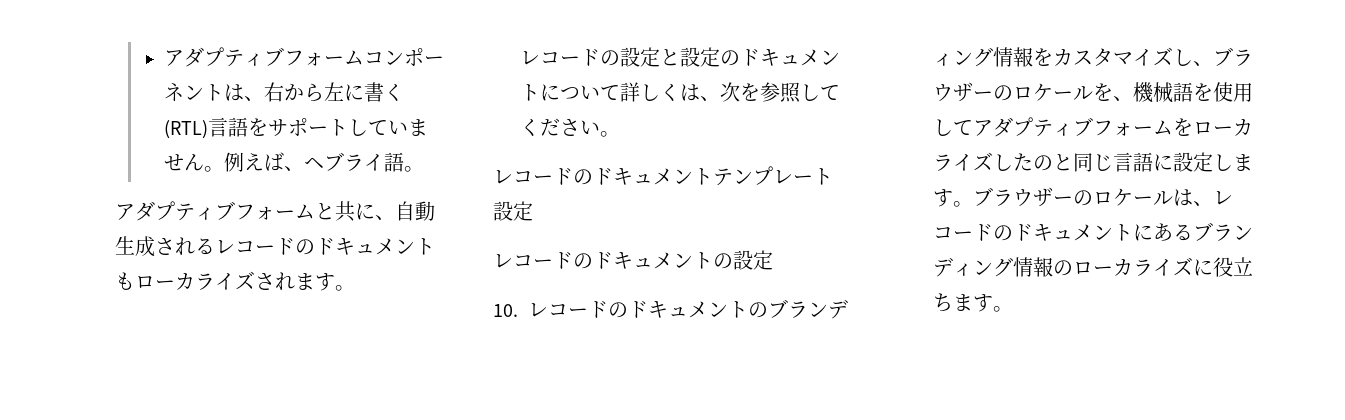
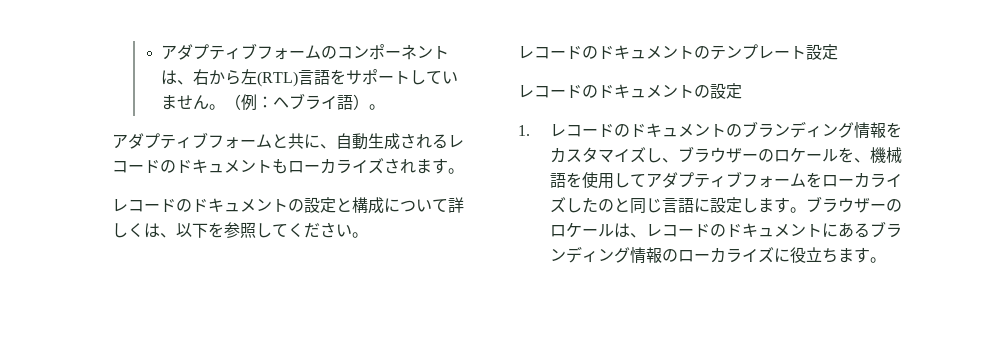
- アダプティブフォームコンポーネントは、右から左に書く(RTL)言語をサポートしていません。
+ アダプティブフォームのコンポーネントは、右から左(RTL)言語をサポートしていません。
- 例えば、ヘブライ語。
+ （例：ヘブライ語）。
- レコードの設定と設定のドキュメントについて詳しくは、次を参照してください。
+ レコードのドキュメントの設定と構成について詳しくは、以下を参照してください。
- レコードのドキュメントテンプレート設定
+ レコードのドキュメントのテンプレート設定
- 10.レコードのドキュメントのブランディング情報をカスタマイズし、ブラウザーのロケールを、機械語を使用してアダプティブフォームをローカライズしたのと同じ言語に設定します。
+ 1.レコードのドキュメントのブランディング情報をカスタマイズし、ブラウザーのロケールを、機械語を使用してアダプティブフォームをローカライズしたのと同じ言語に設定します。

